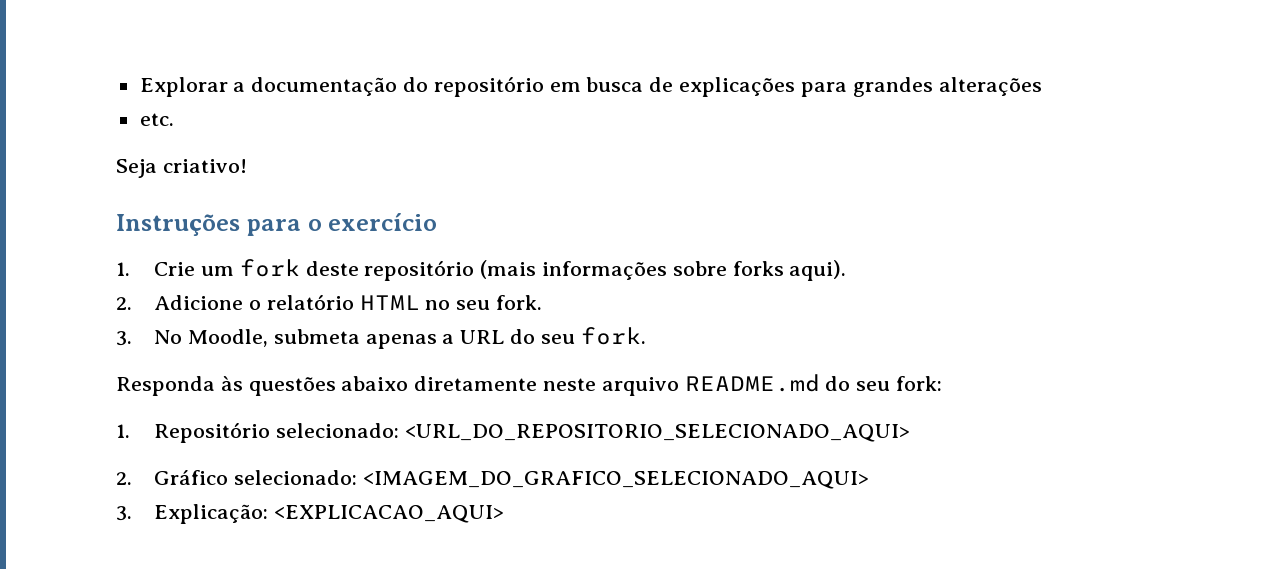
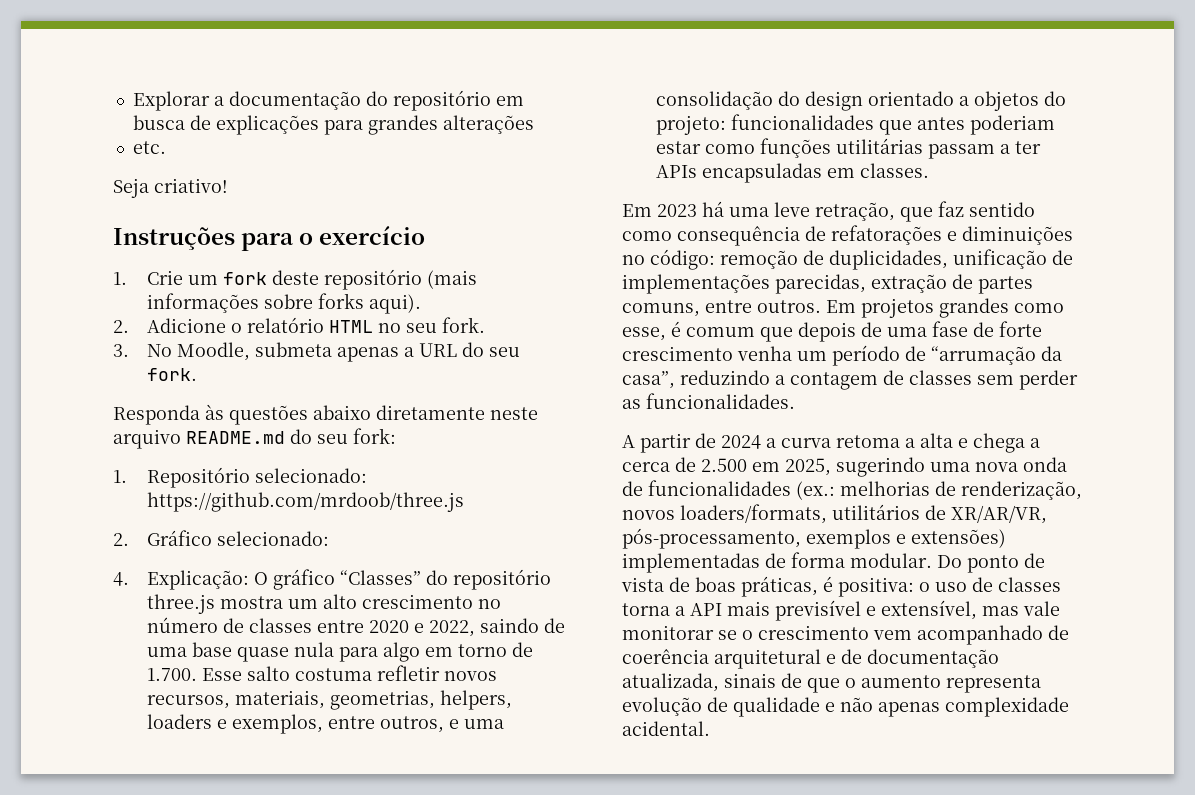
- 1. Repositório selecionado: <URL_DO_REPOSITORIO_SELECIONADO_AQUI>
+ 1. Repositório selecionado: https://github.com/mrdoob/three.js
- 2. Gráfico selecionado: <IMAGEM_DO_GRAFICO_SELECIONADO_AQUI>
- 3. Explicação: <EXPLICACAO_AQUI>
+ 2. Gráfico selecionado:
+ 4. Explicação: O gráfico “Classes” do repositório three.js mostra um alto crescimento no número de classes entre 2020 e 2022, saindo de uma base quase nula para algo em torno de 1.700. Esse salto costuma refletir novos recursos, materiais, geometrias, helpers, loaders e exemplos, entre outros, e uma consolidação do design orientado a objetos do projeto: funcionalidades que antes poderiam estar como funções utilitárias passam a ter APIs encapsuladas em classes.
+ Em 2023 há uma leve retração, que faz sentido como consequência de refatorações e diminuições no código: remoção de duplicidades, unificação de implementações parecidas, extração de partes comuns, entre outros. Em projetos grandes como esse, é comum que depois de uma fase de forte crescimento venha um período de “arrumação da casa”, reduzindo a contagem de classes sem perder as funcionalidades.
+ A partir de 2024 a curva retoma a alta e chega a cerca de 2.500 em 2025, sugerindo uma nova onda de funcionalidades (ex.: melhorias de renderização, novos loaders/formats, utilitários de XR/AR/VR, pós-processamento, exemplos e extensões) implementadas de forma modular. Do ponto de vista de boas práticas, é positiva: o uso de classes torna a API mais previsível e extensível, mas vale monitorar se o crescimento vem acompanhado de coerência arquitetural e de documentação atualizada, sinais de que o aumento representa evolução de qualidade e não apenas complexidade acidental.

